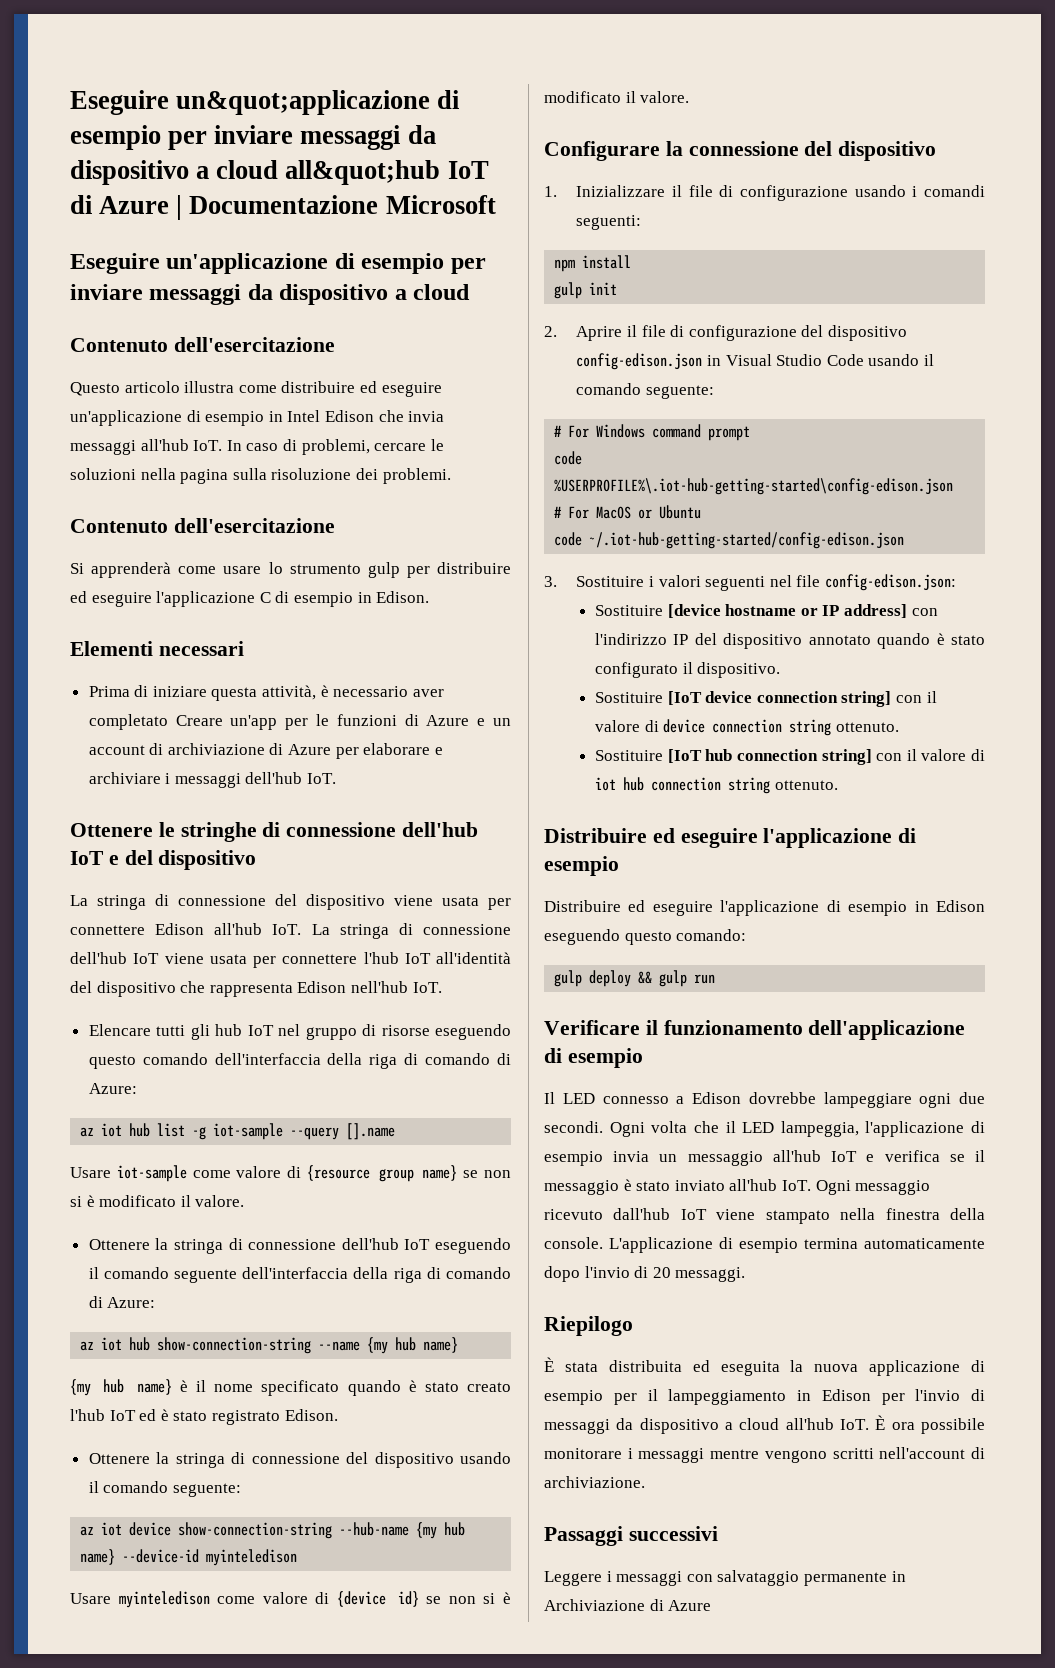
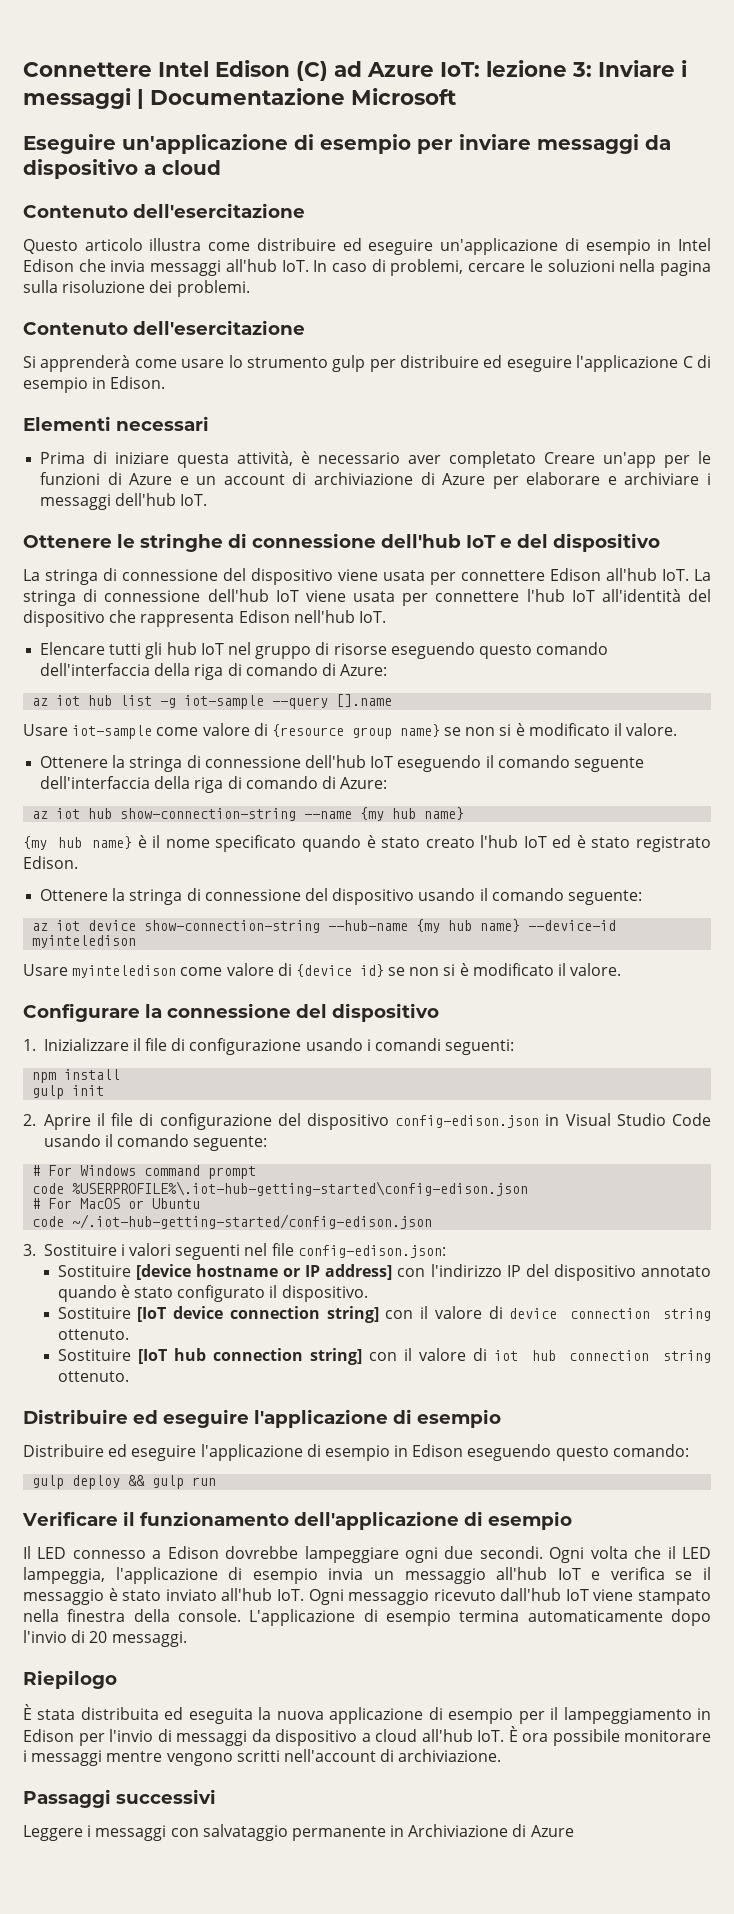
- Eseguire un&quot;applicazione di esempio per inviare messaggi da dispositivo a cloud all&quot;hub IoT di Azure | Documentazione Microsoft
+ Connettere Intel Edison (C) ad Azure IoT: lezione 3: Inviare i messaggi | Documentazione Microsoft

